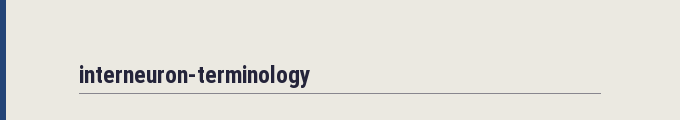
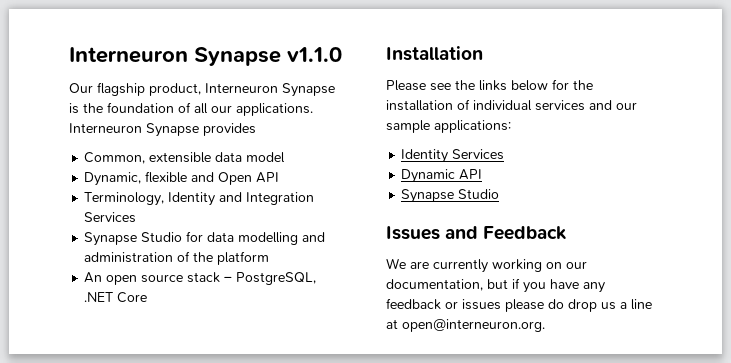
- interneuron-terminology
+ Interneuron Synapse v1.1.0
+ Our flagship product, Interneuron Synapse is the foundation of all our applications. Interneuron Synapse provides
+ Common, extensible data model
+ Dynamic, flexible and Open API
+ Terminology, Identity and Integration Services
+ Synapse Studio for data modelling and administration of the platform
+ An open source stack – PostgreSQL, .NET Core
+ Installation
+ Please see the links below for the installation of individual services and our sample applications:
+ Identity Services
+ Dynamic API
+ Synapse Studio
+ Issues and Feedback
+ We are currently working on our documentation, but if you have any feedback or issues please do drop us a line at open@interneuron.org.

